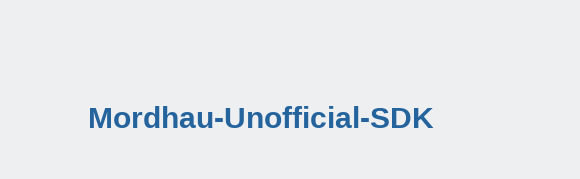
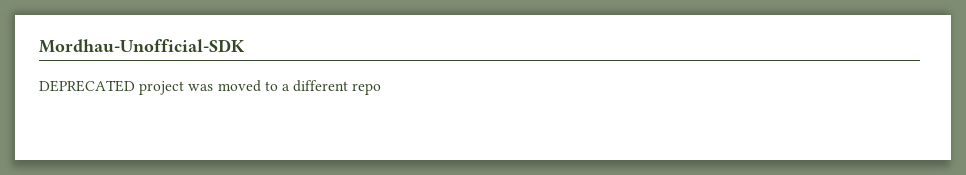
+ DEPRECATED project was moved to a different repo

